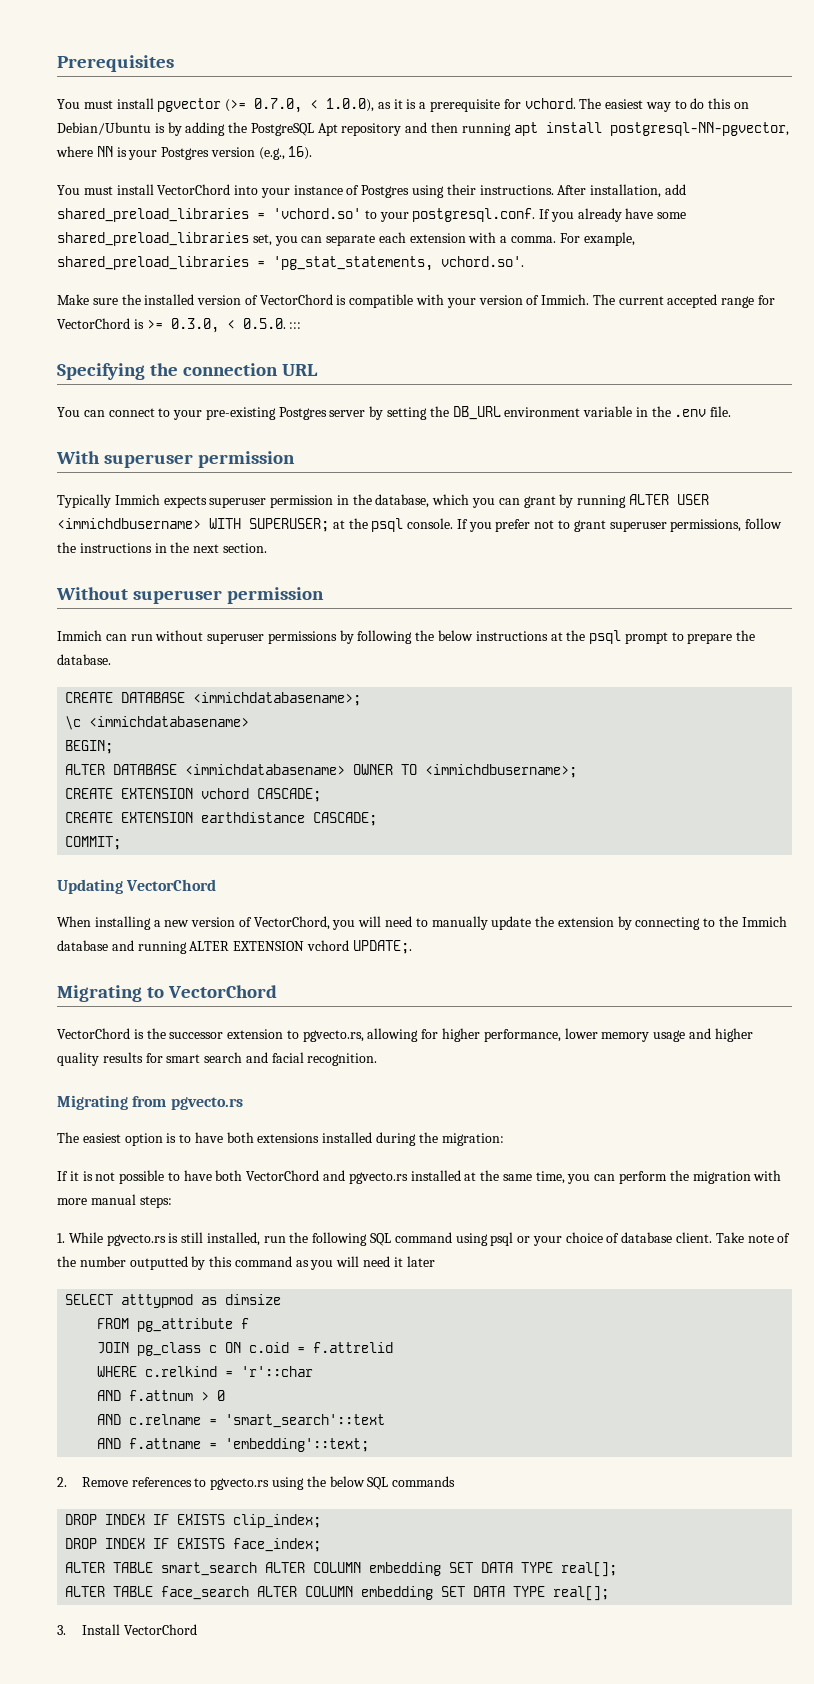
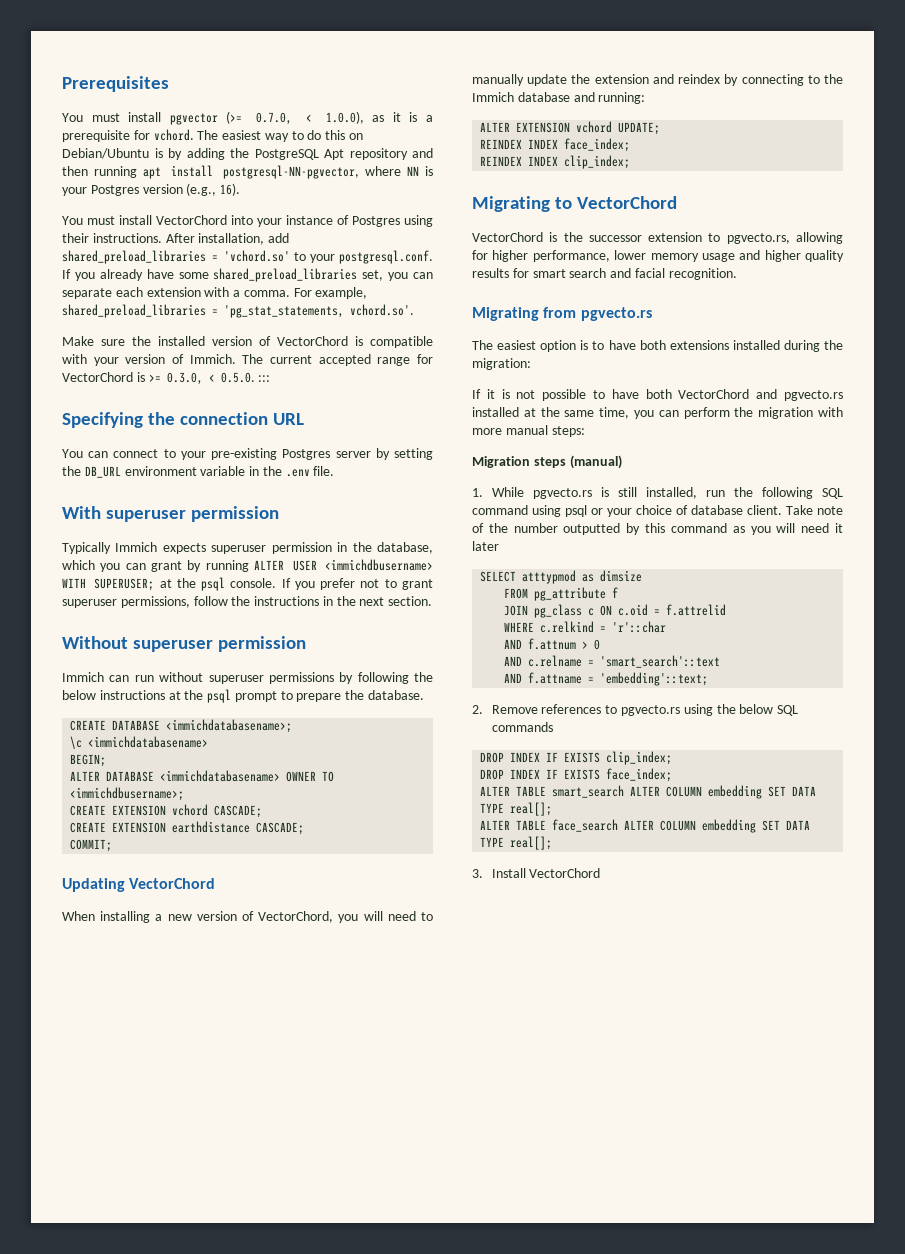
- When installing a new version of VectorChord, you will need to manually update the extension by connecting to the Immich database and running ALTER EXTENSION vchord UPDATE;.
+ When installing a new version of VectorChord, you will need to manually update the extension and reindex by connecting to the Immich database and running:
+ ALTER EXTENSION vchord UPDATE;
+ REINDEX INDEX face_index;
+ REINDEX INDEX clip_index;
+ Migration steps (manual)

